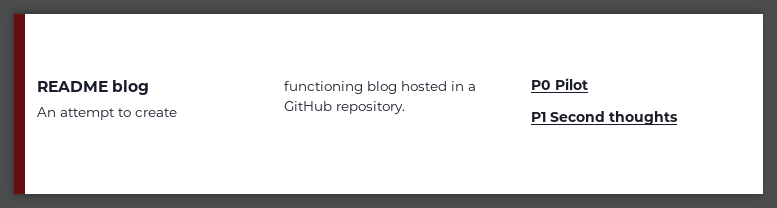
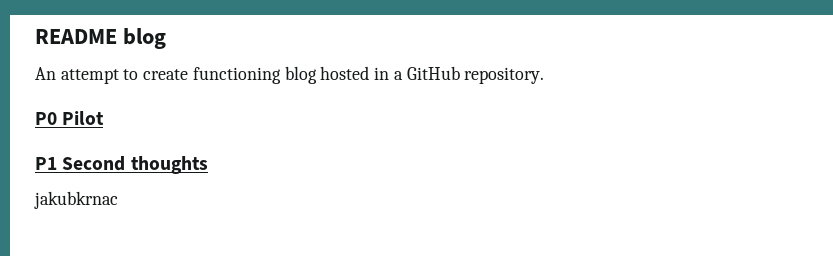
+ jakubkrnac

